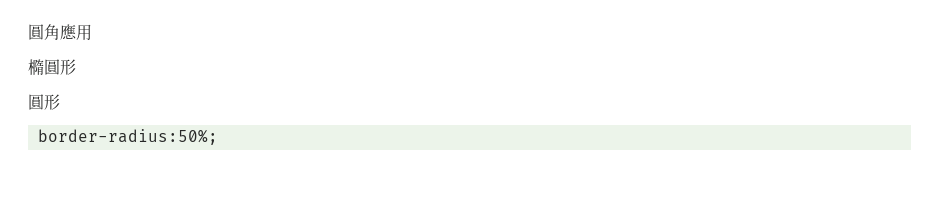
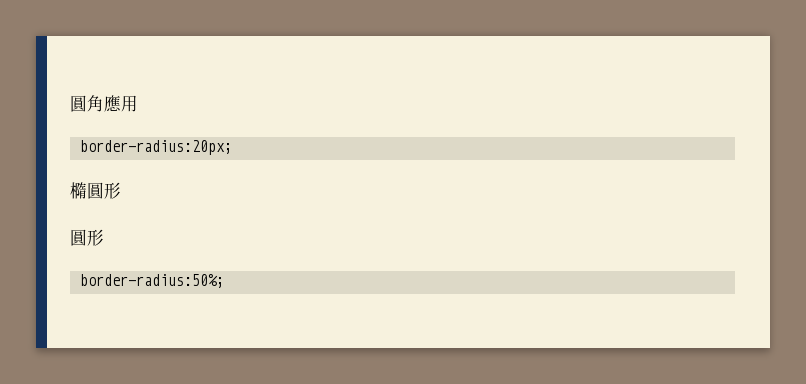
+ border-radius:20px;

